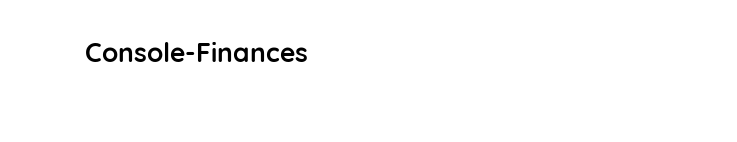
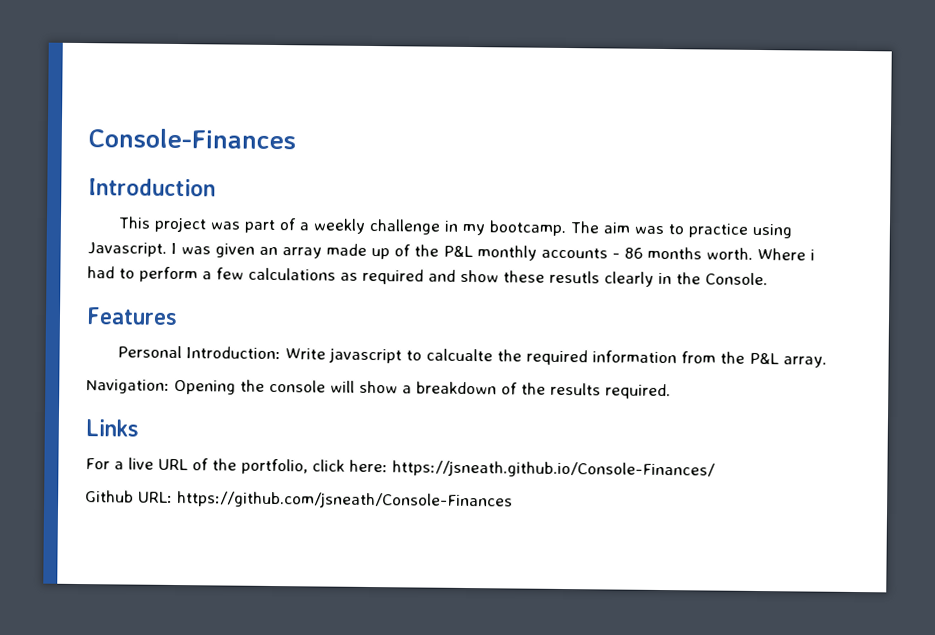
+ Introduction
+ This project was part of a weekly challenge in my bootcamp. The aim was to practice using Javascript. I was given an array made up of the P&L monthly accounts - 86 months worth. Where i had to perform a few calculations as required and show these resutls clearly in the Console.
+ Features
+ Personal Introduction: Write javascript to calcualte the required information from the P&L array.
+ Navigation: Opening the console will show a breakdown of the results required.
+ Links
+ For a live URL of the portfolio, click here: https://jsneath.github.io/Console-Finances/
+ Github URL: https://github.com/jsneath/Console-Finances

